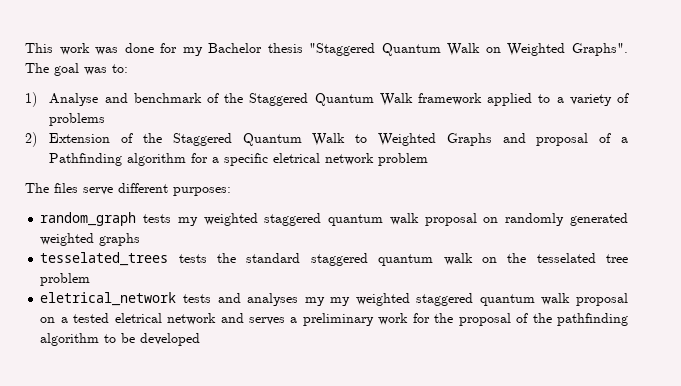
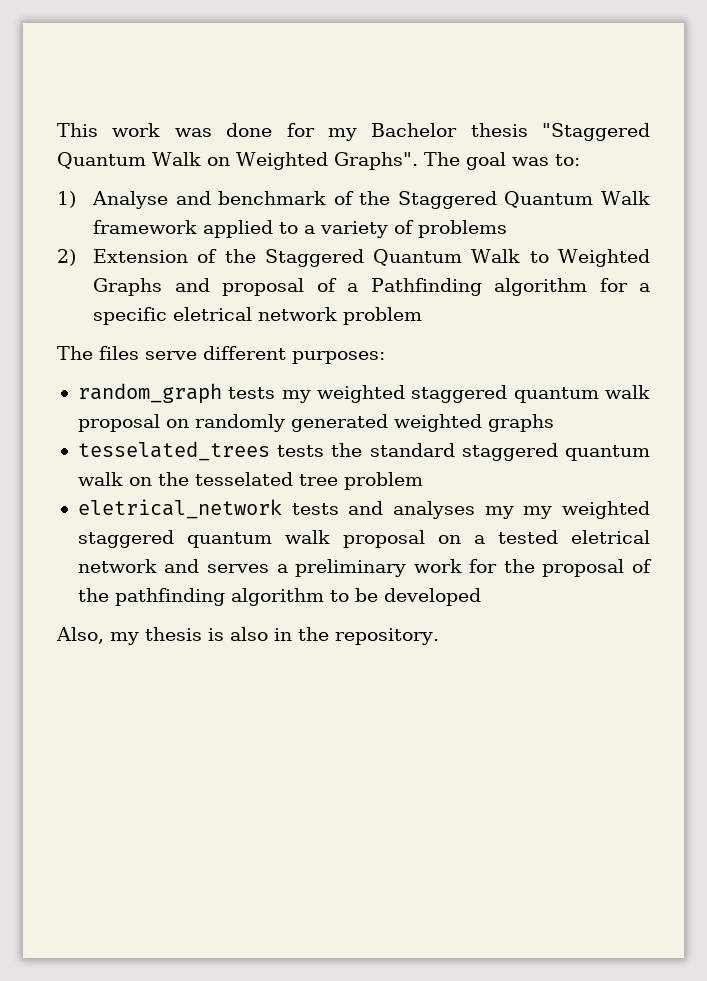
+ Also, my thesis is also in the repository.

